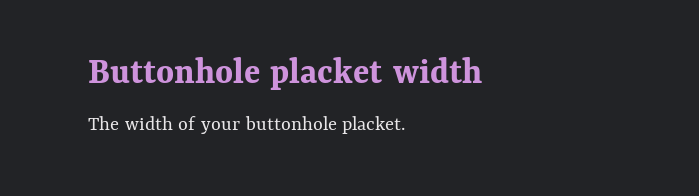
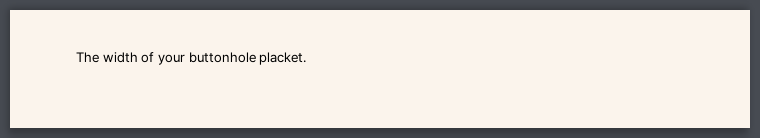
- Buttonhole placket width

